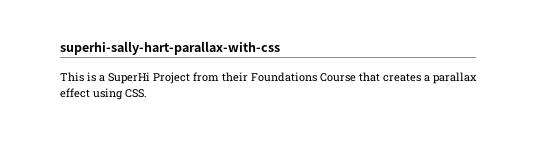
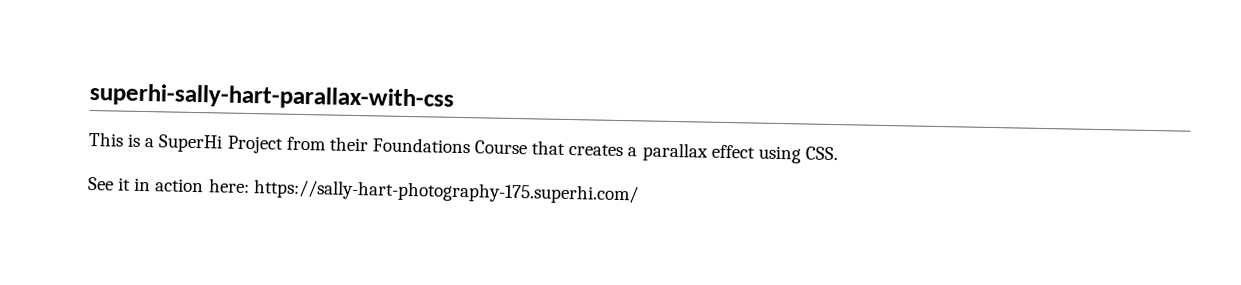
+ See it in action here: https://sally-hart-photography-175.superhi.com/

